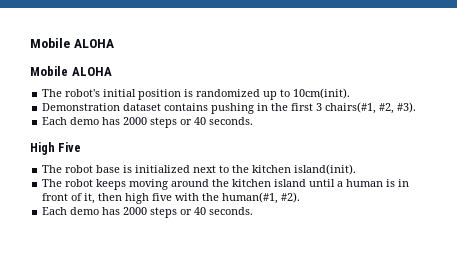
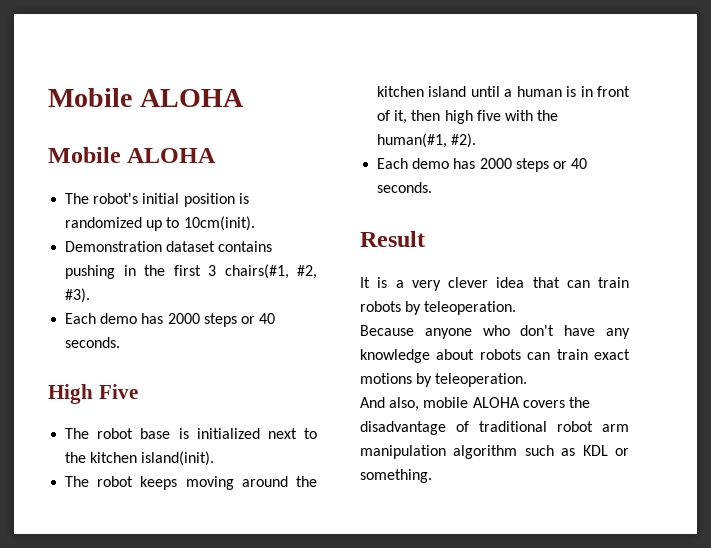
+ Result
+ It is a very clever idea that can train robots by teleoperation.
+ Because anyone who don't have any knowledge about robots can train exact motions by teleoperation.
+ And also, mobile ALOHA covers the disadvantage of traditional robot arm manipulation algorithm such as KDL or something.

